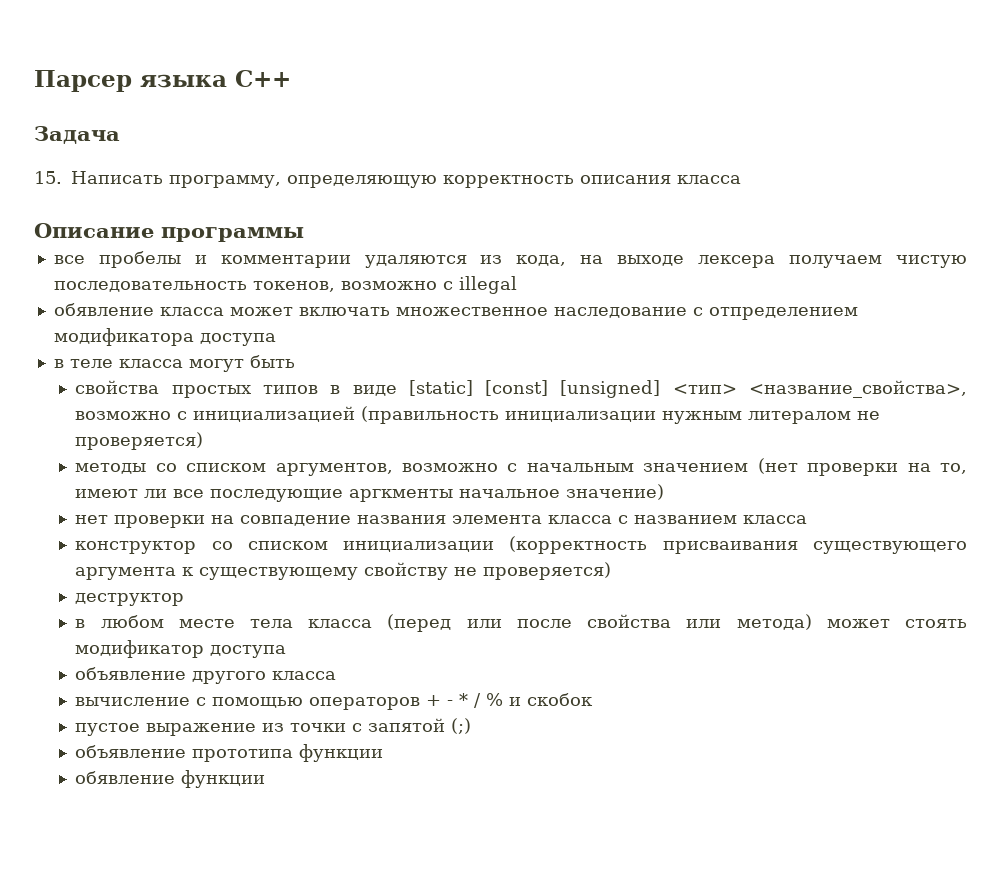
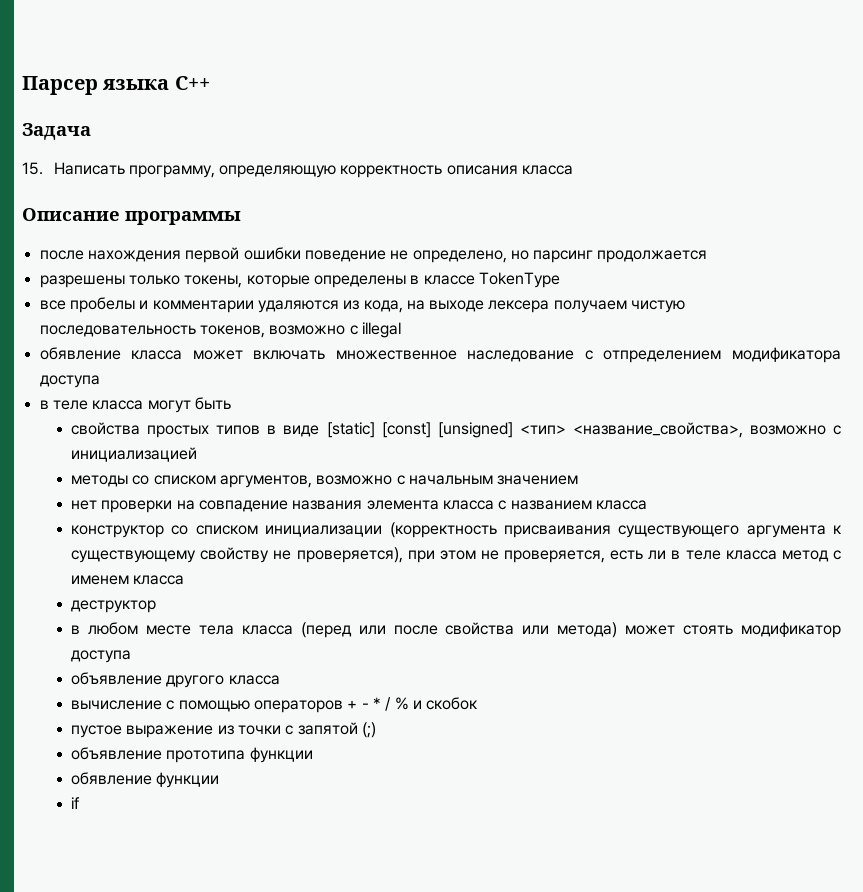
+ после нахождения первой ошибки поведение не определено, но парсинг продолжается
+ разрешены только токены, которые определены в классе TokenType
- свойства простых типов в виде [static] [const] [unsigned] <тип> <название_свойства>, возможно c инициализацией (правильность инициализации нужным литералом не проверяется)
+ свойства простых типов в виде [static] [const] [unsigned] <тип> <название_свойства>, возможно c инициализацией
- методы со списком аргументов, возможно с начальным значением (нет проверки на то, имеют ли все последующие аргкменты начальное значение)
+ методы со списком аргументов, возможно с начальным значением
- конструктор со списком инициализации (корректность присваивания существующего аргумента к существующему свойству не проверяется)
+ конструктор со списком инициализации (корректность присваивания существующего аргумента к существующему свойству не проверяется), при этом не проверяется, есть ли в теле класса метод с именем класса
+ if

